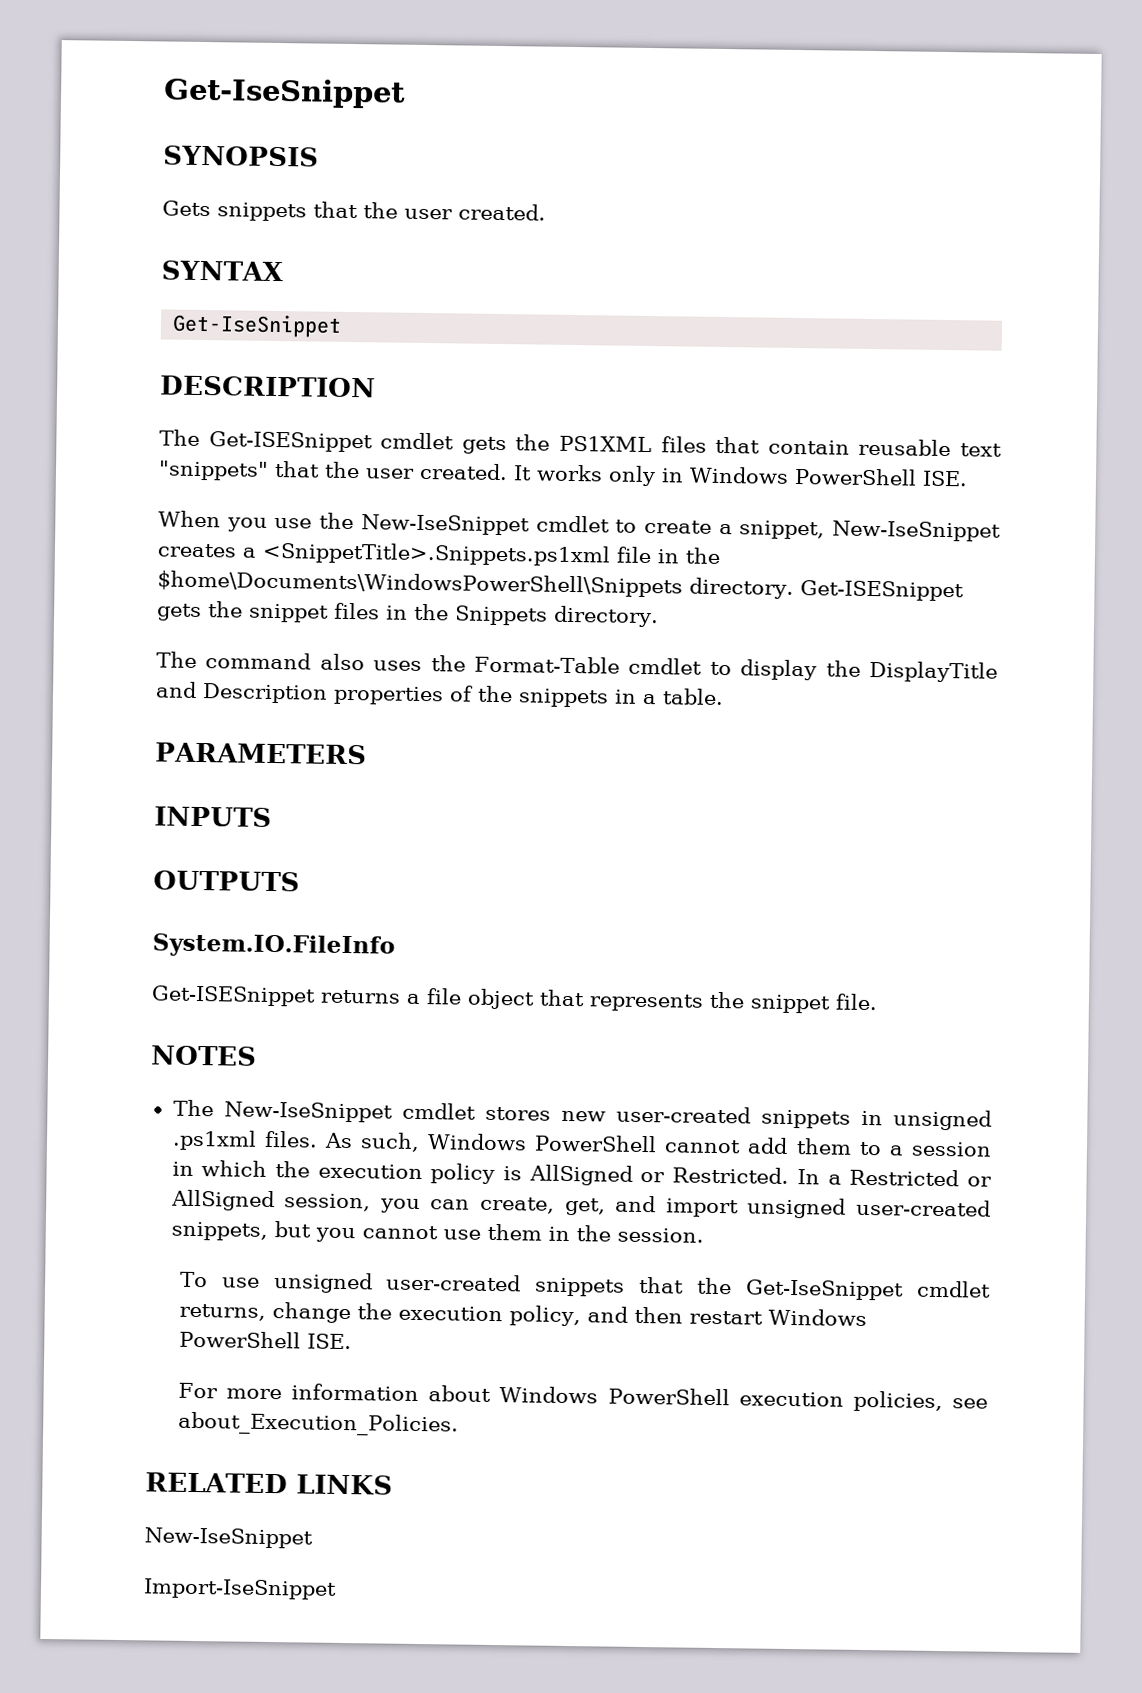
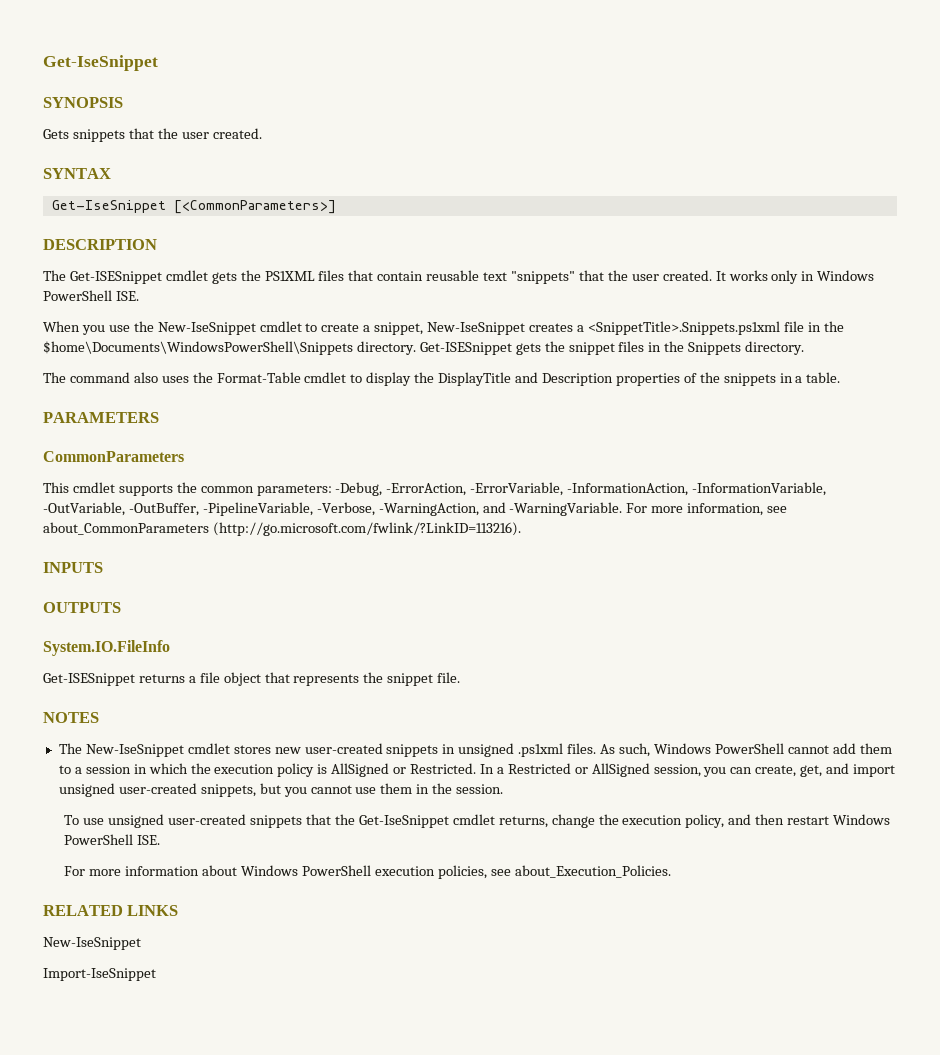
  SYNTAX
- Get-IseSnippet
+ Get-IseSnippet [<CommonParameters>]
+ CommonParameters
+ This cmdlet supports the common parameters: -Debug, -ErrorAction, -ErrorVariable, -InformationAction, -InformationVariable, -OutVariable, -OutBuffer, -PipelineVariable, -Verbose, -WarningAction, and -WarningVariable. For more information, see about_CommonParameters (http://go.microsoft.com/fwlink/?LinkID=113216).

